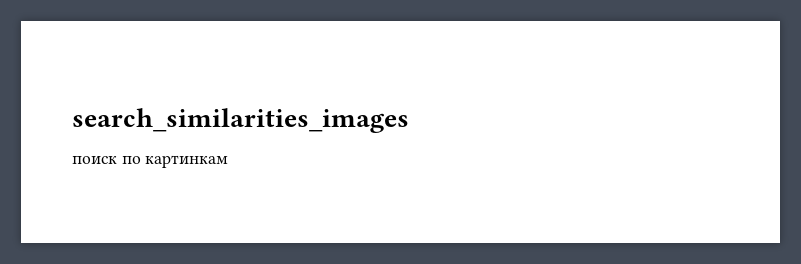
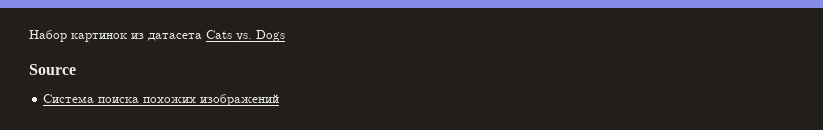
- search_similarities_images
- поиск по картинкам
+ Набор картинок из датасета Cats vs. Dogs
+ Source
+ Система поиска похожих изображений

